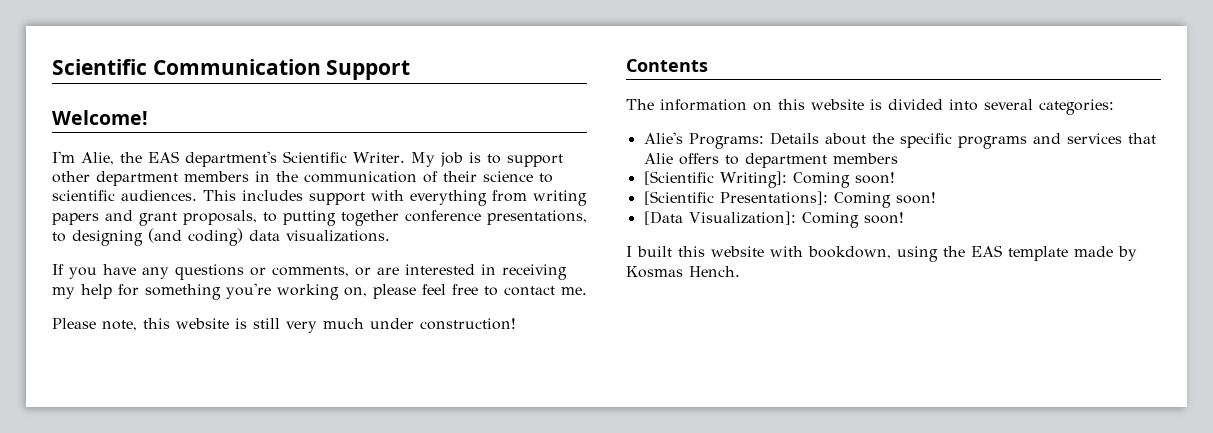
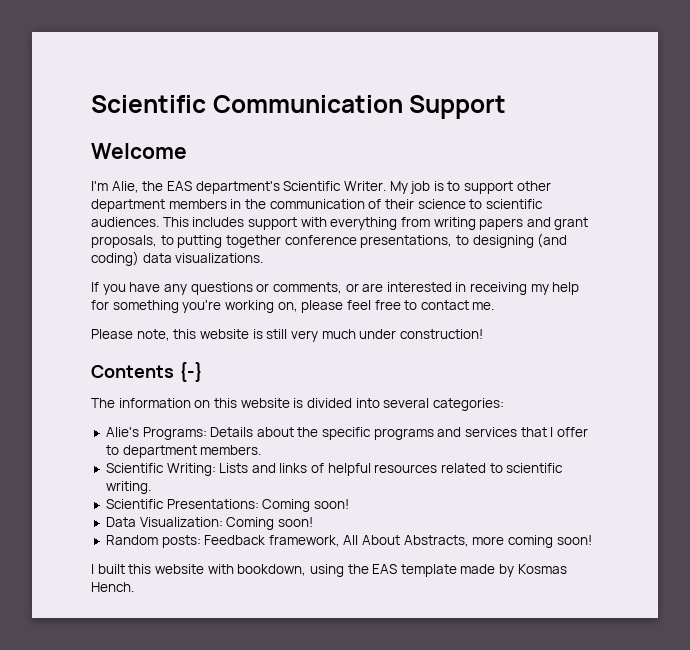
- Welcome!
+ Welcome
- Contents
+ Contents {-}
- Alie's Programs: Details about the specific programs and services that Alie offers to department members
- [Scientific Writing]: Coming soon!
- [Scientific Presentations]: Coming soon!
- [Data Visualization]: Coming soon!
+ Alie's Programs: Details about the specific programs and services that I offer to department members.
+ Scientific Writing: Lists and links of helpful resources related to scientific writing.
+ Scientific Presentations: Coming soon!
+ Data Visualization: Coming soon!
+ Random posts: Feedback framework, All About Abstracts, more coming soon!

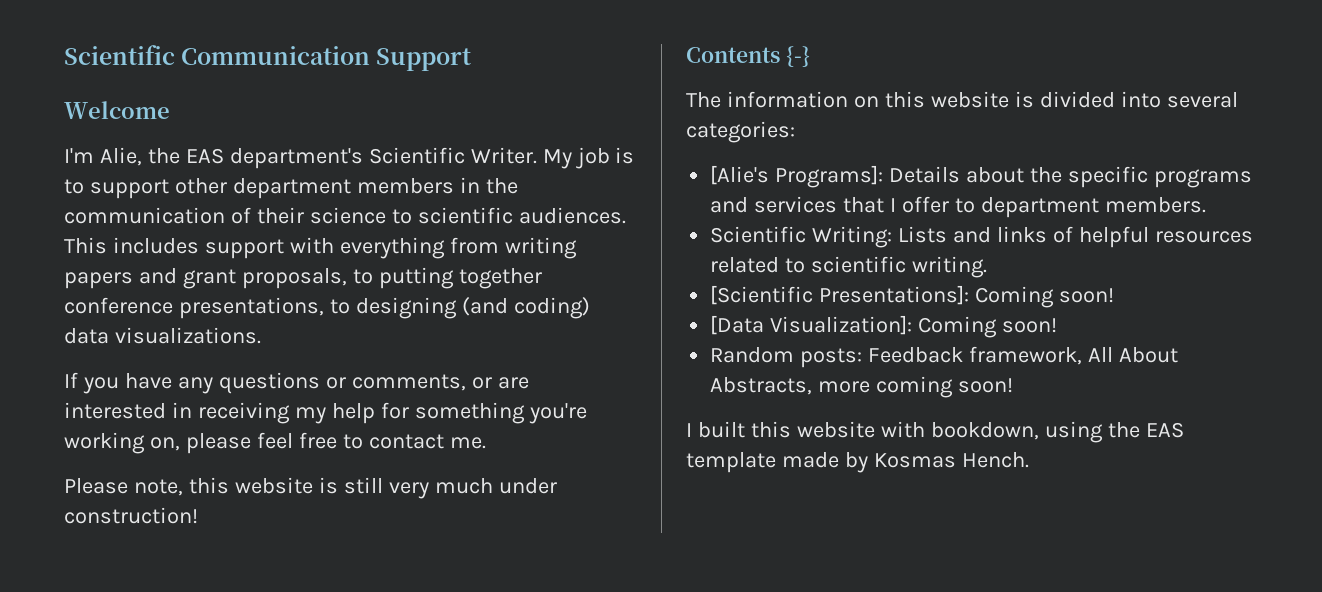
- Alie's Programs: Details about the specific programs and services that I offer to department members.
+ [Alie's Programs]: Details about the specific programs and services that I offer to department members.
- Scientific Presentations: Coming soon!
- Data Visualization: Coming soon!
+ [Scientific Presentations]: Coming soon!
+ [Data Visualization]: Coming soon!

